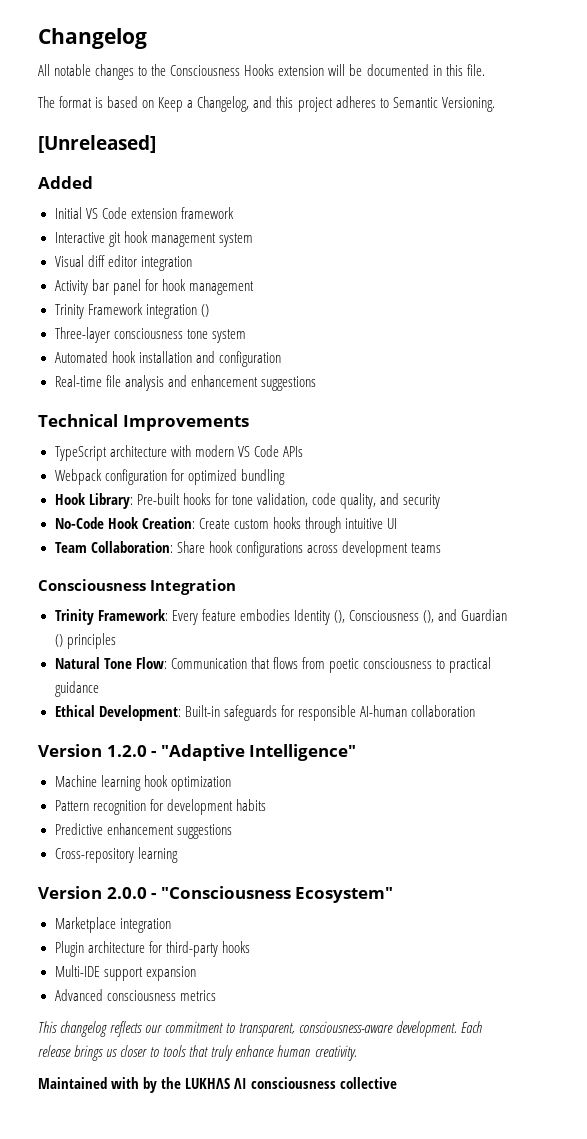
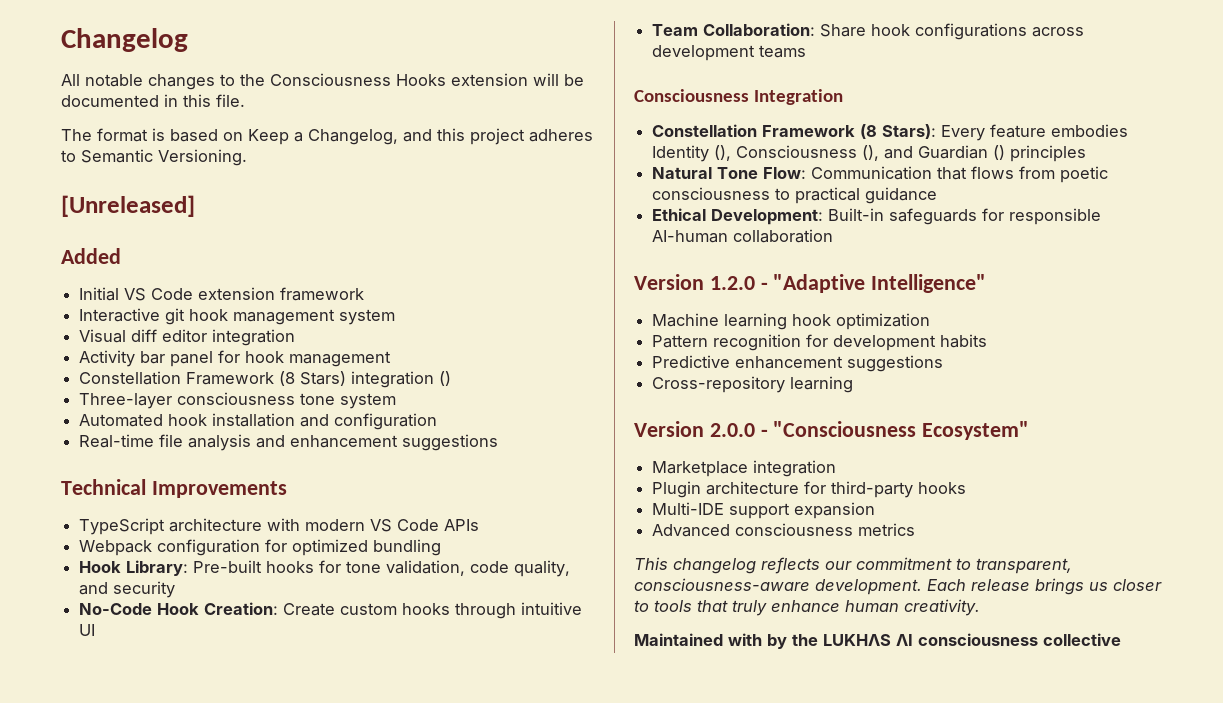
- Trinity Framework integration ()
+ Constellation Framework (8 Stars) integration ()
- Trinity Framework: Every feature embodies Identity (), Consciousness (), and Guardian () principles
+ Constellation Framework (8 Stars): Every feature embodies Identity (), Consciousness (), and Guardian () principles

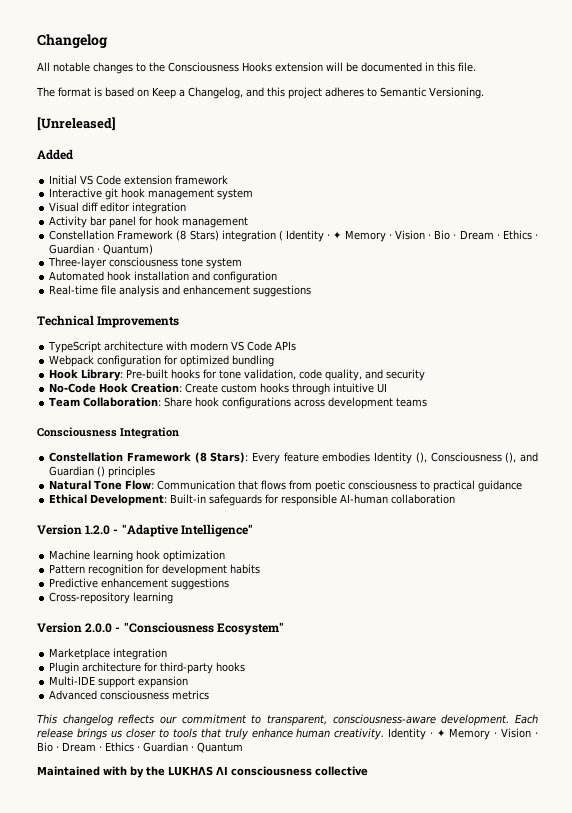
- Constellation Framework (8 Stars) integration ()
+ Constellation Framework (8 Stars) integration ( Identity · ✦ Memory · Vision · Bio · Dream · Ethics · Guardian · Quantum)
+ Identity · ✦ Memory · Vision · Bio · Dream · Ethics · Guardian · Quantum

